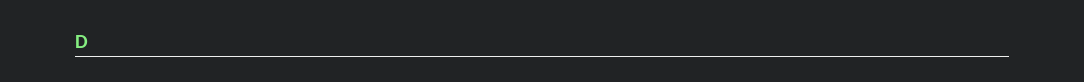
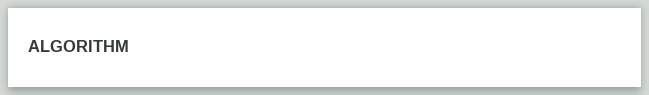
- D
+ ALGORITHM

